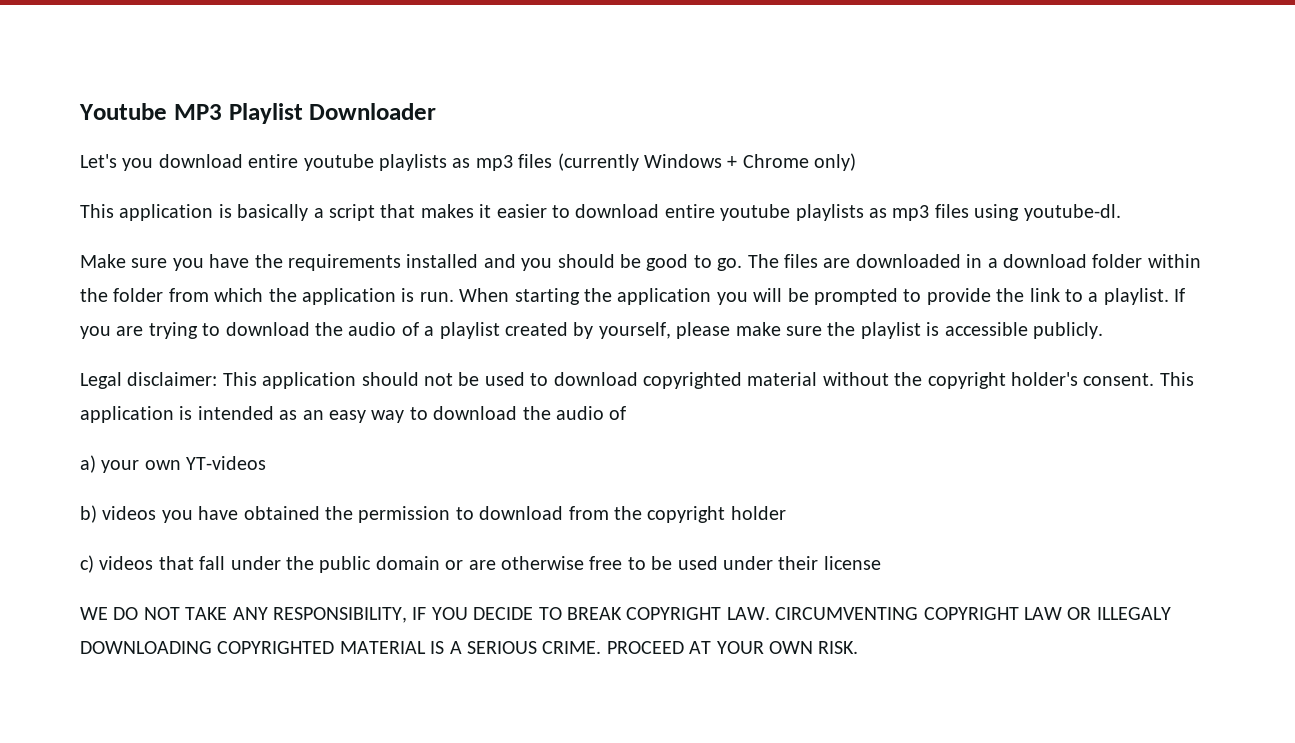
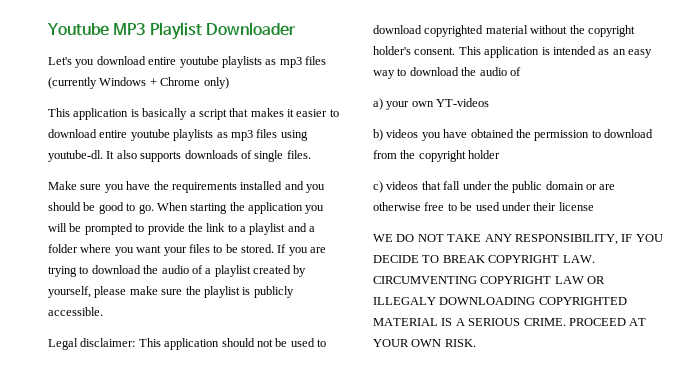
+ It also supports downloads of single files.
- The files are downloaded in a download folder within the folder from which the application is run.
- When starting the application you will be prompted to provide the link to a playlist.
+ When starting the application you will be prompted to provide the link to a playlist and a folder where you want your files to be stored.
- If you are trying to download the audio of a playlist created by yourself, please make sure the playlist is accessible publicly.
+ If you are trying to download the audio of a playlist created by yourself, please make sure the playlist is publicly accessible.

